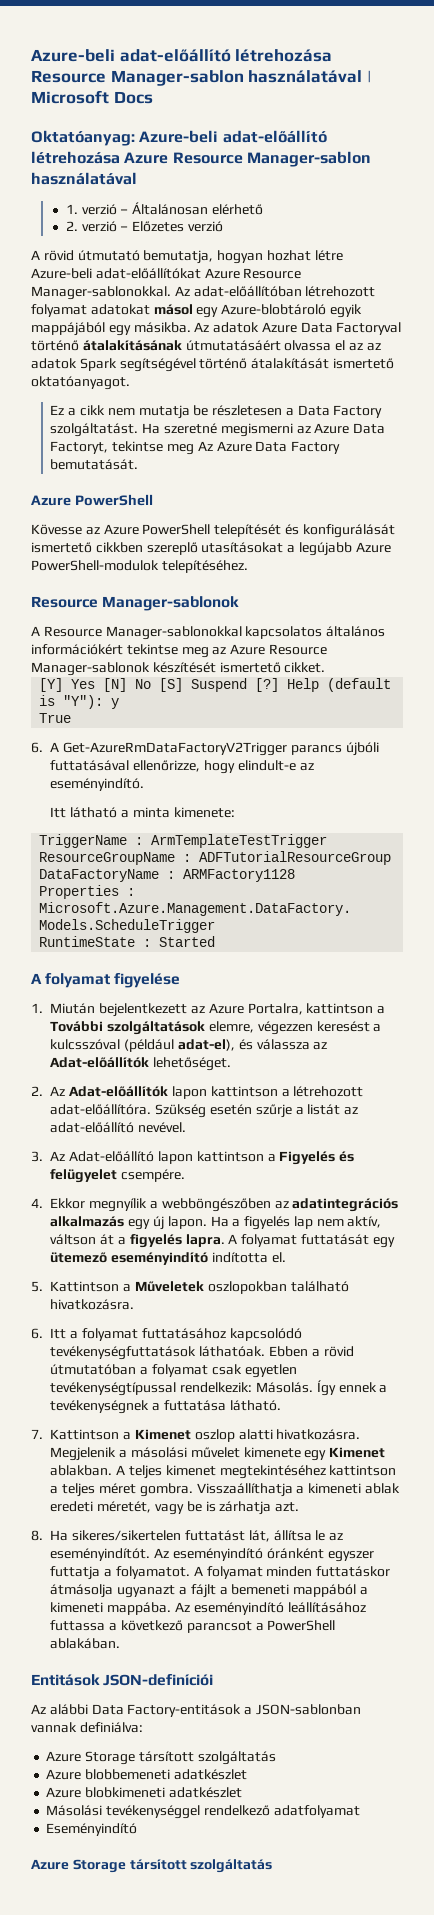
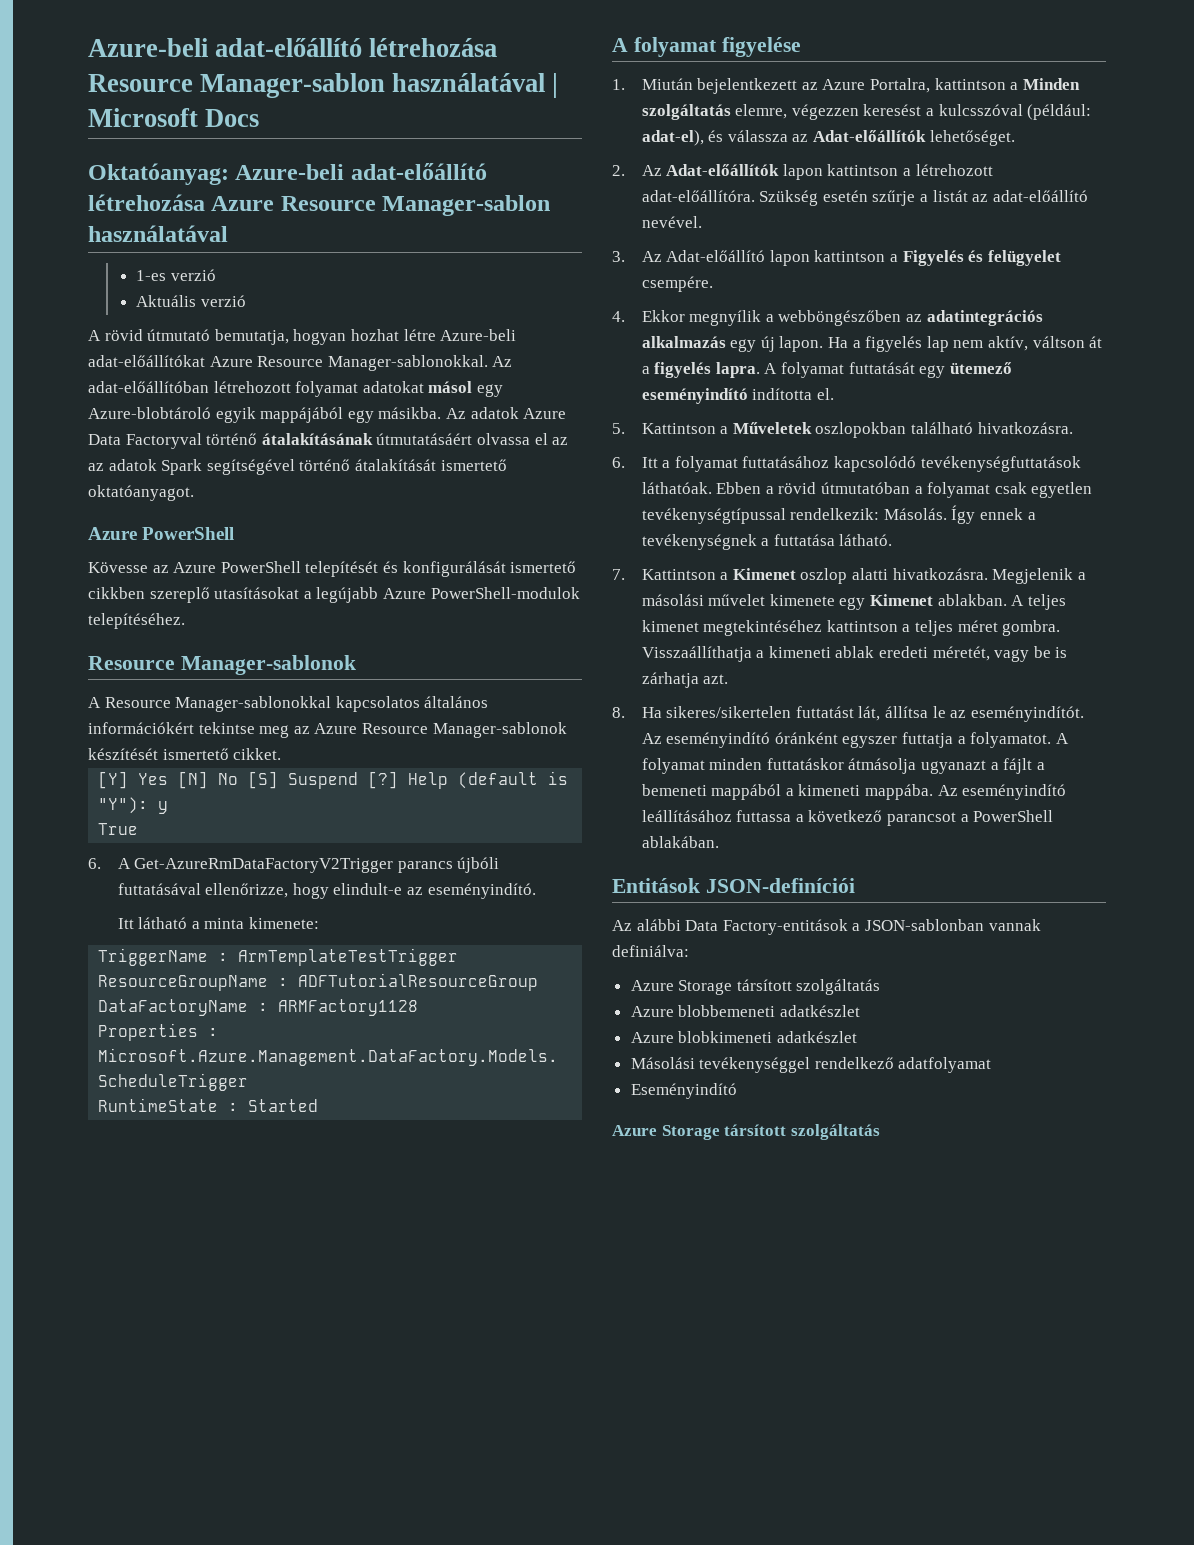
- 1. verzió – Általánosan elérhető
- 2. verzió – Előzetes verzió
+ 1-es verzió
+ Aktuális verzió
- Ez a cikk nem mutatja be részletesen a Data Factory szolgáltatást. Ha szeretné megismerni az Azure Data Factoryt, tekintse meg Az Azure Data Factory bemutatását.
- 1. Miután bejelentkezett az Azure Portalra, kattintson a További szolgáltatások elemre, végezzen keresést a kulcsszóval (például adat-el), és válassza az Adat-előállítók lehetőséget.
+ 1. Miután bejelentkezett az Azure Portalra, kattintson a Minden szolgáltatás elemre, végezzen keresést a kulcsszóval (például: adat-el), és válassza az Adat-előállítók lehetőséget.

